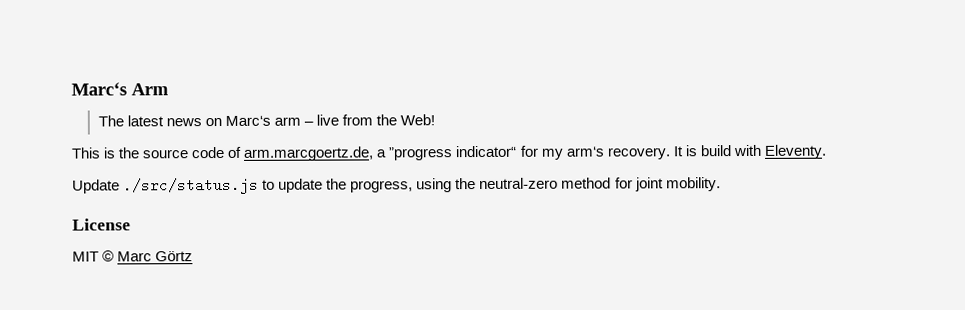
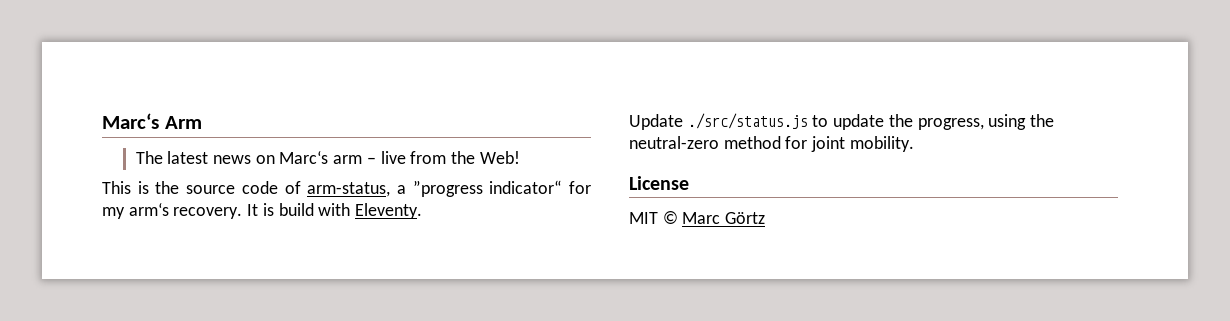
- This is the source code of arm.marcgoertz.de, a ”progress indicator“ for my arm‘s recovery.
+ This is the source code of arm-status, a ”progress indicator“ for my arm‘s recovery.

